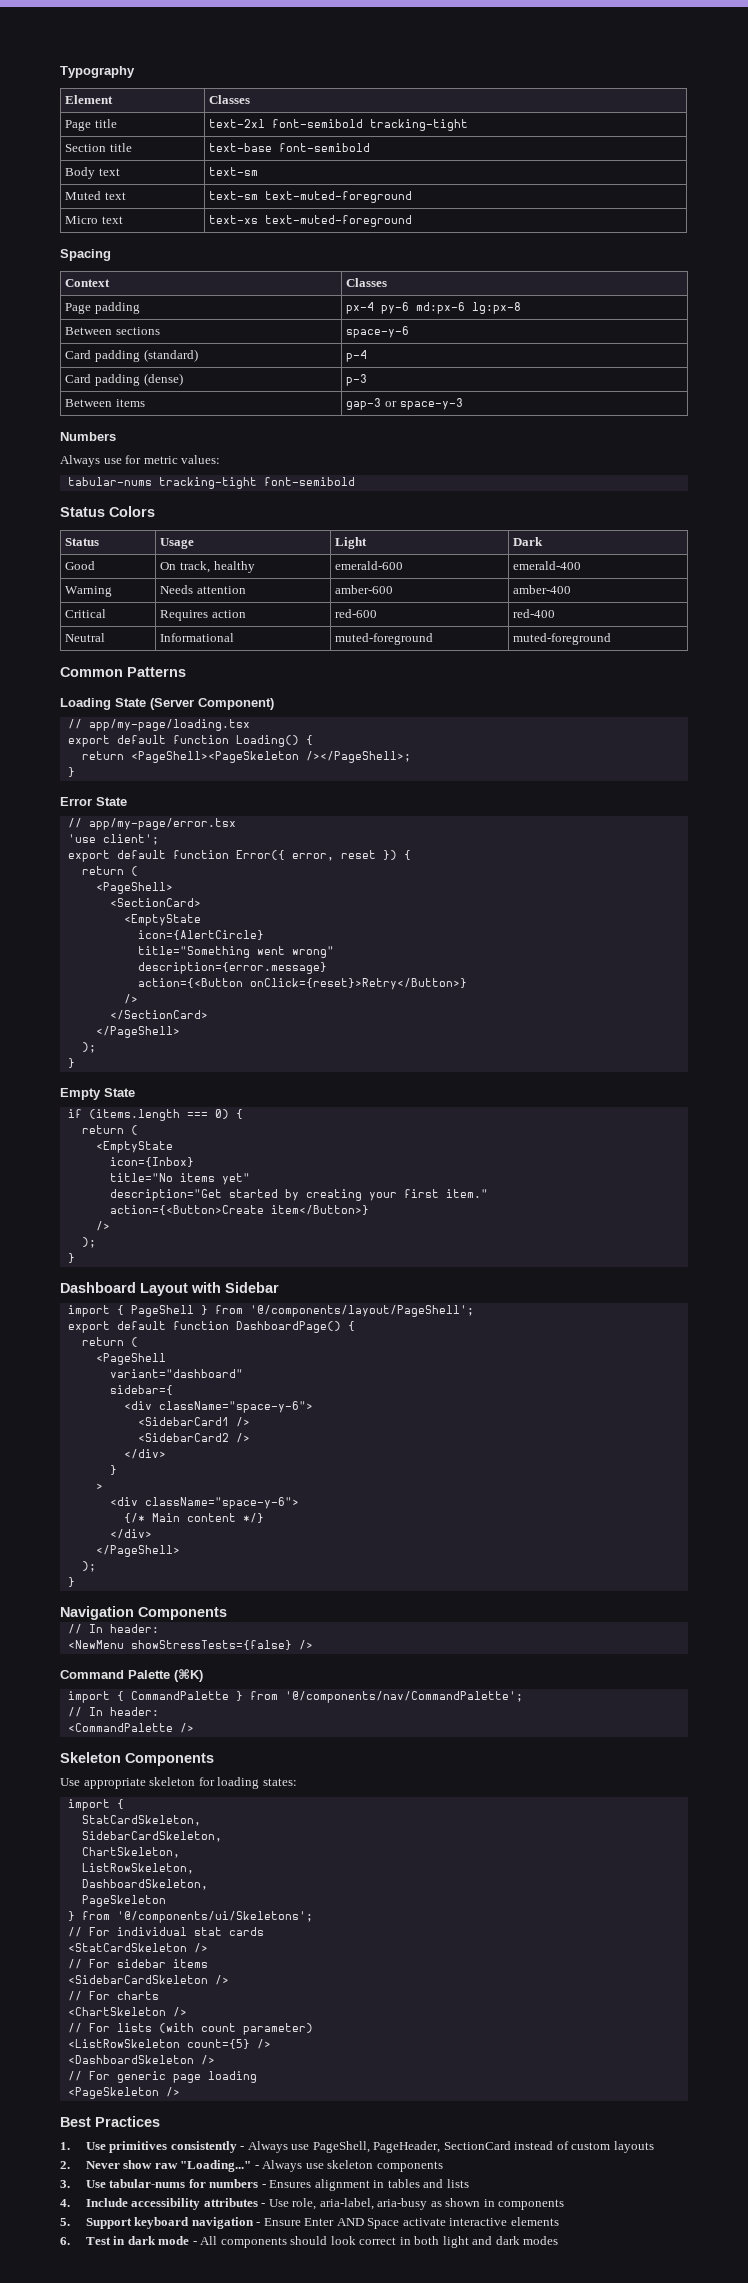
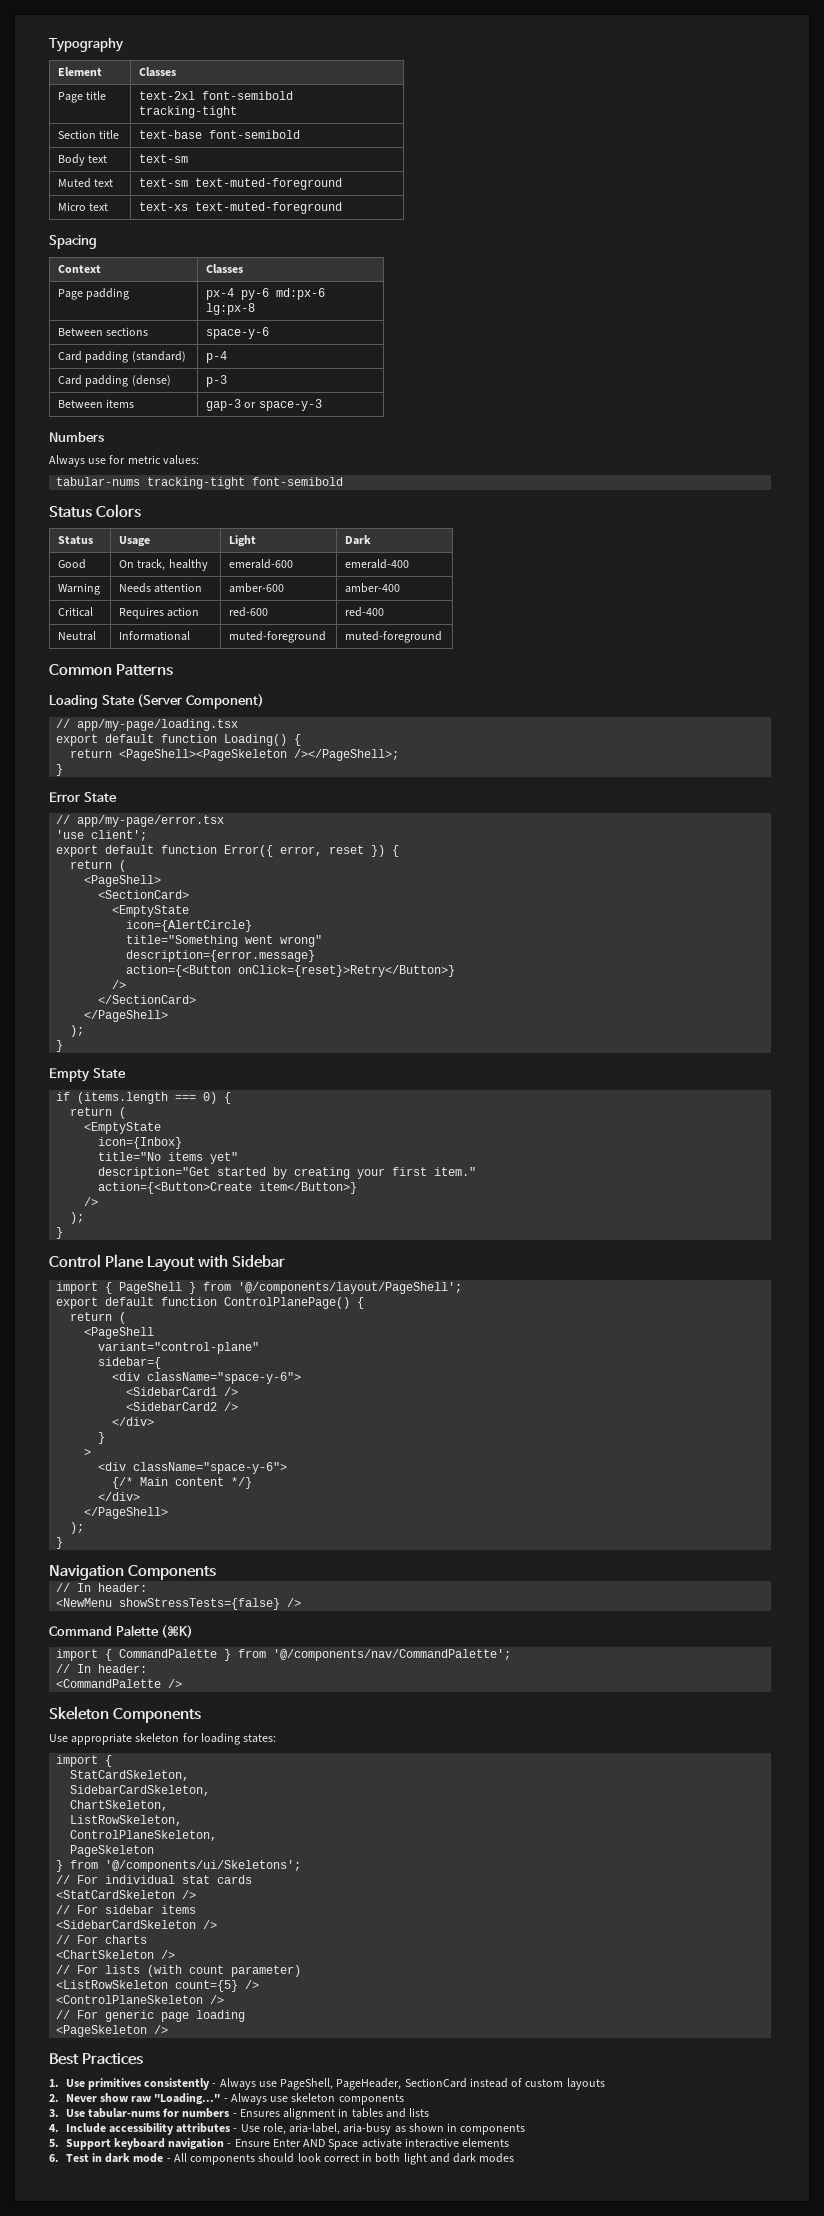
- Dashboard Layout with Sidebar
+ Control Plane Layout with Sidebar
- export default function DashboardPage() {
+ export default function ControlPlanePage() {
- variant="dashboard"
+ variant="control-plane"
- DashboardSkeleton,
+ ControlPlaneSkeleton,
- <DashboardSkeleton />
+ <ControlPlaneSkeleton />

